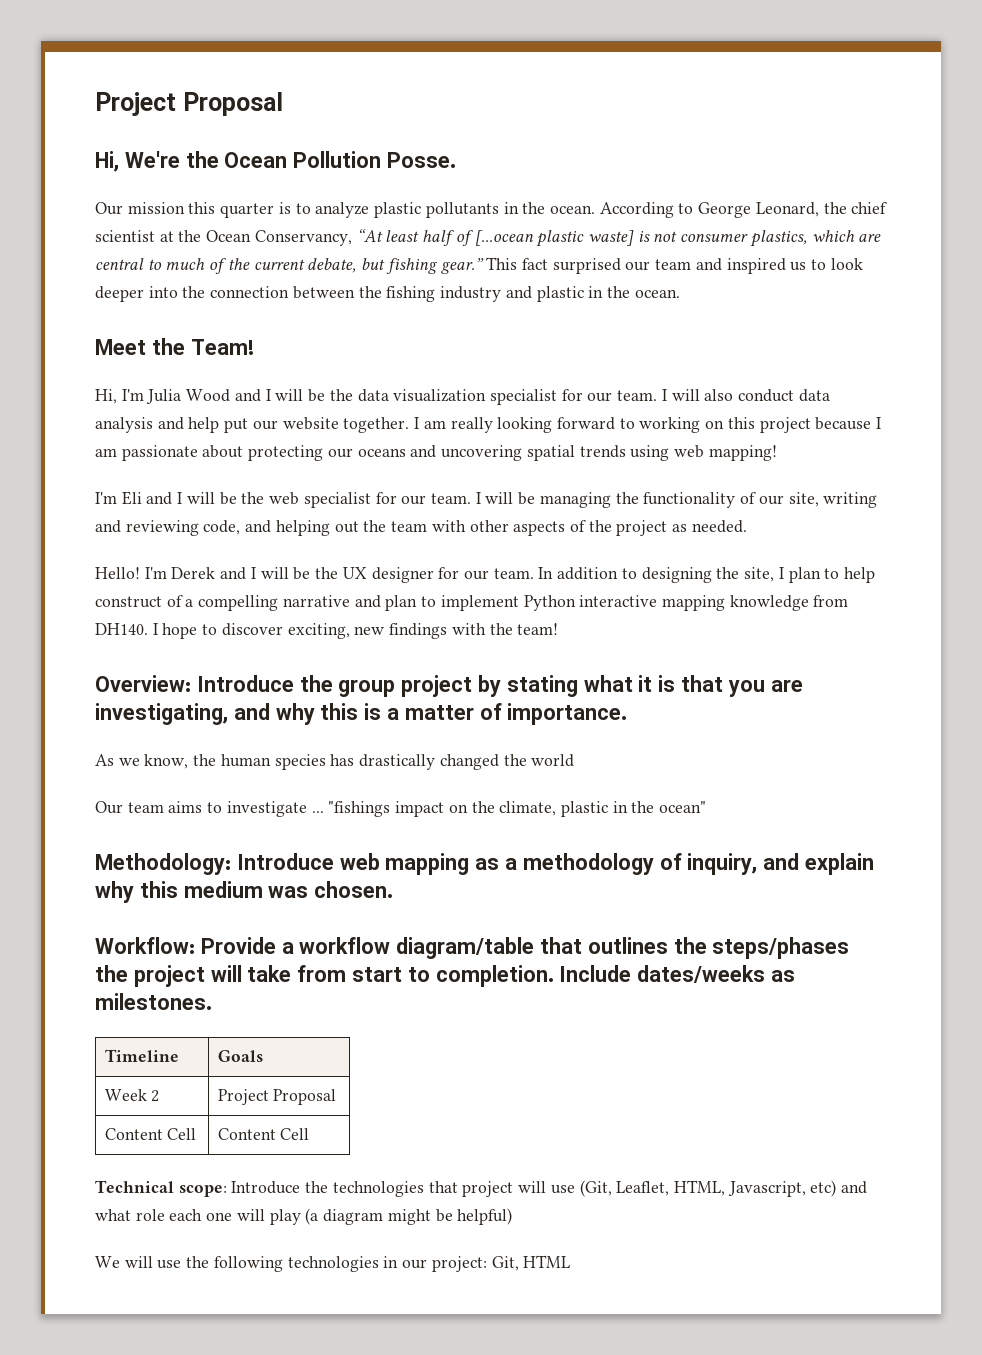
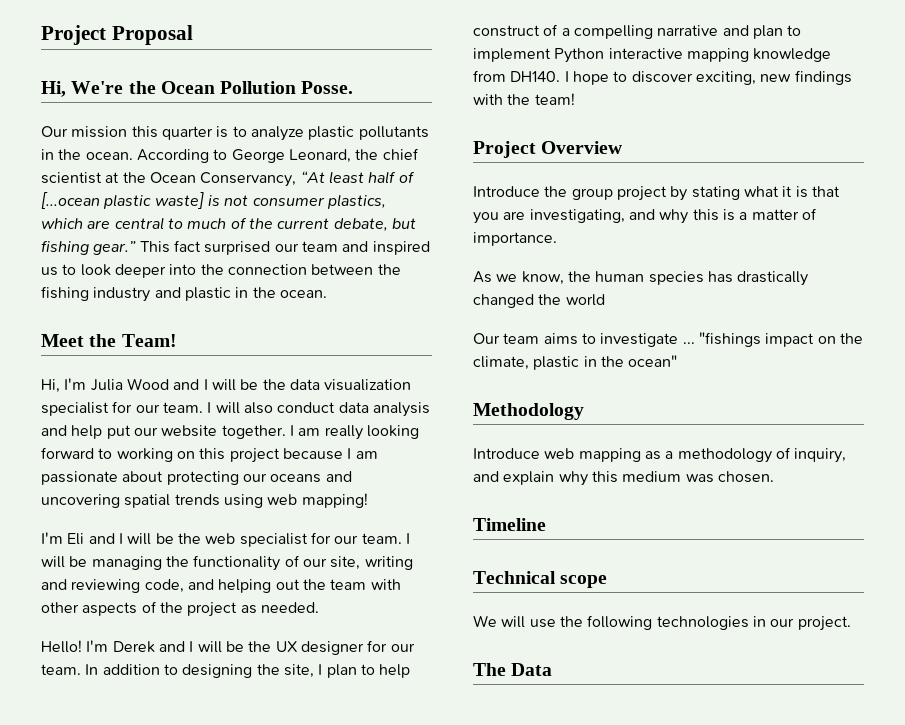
- Overview: Introduce the group project by stating what it is that you are investigating, and why this is a matter of importance.
+ Project Overview
+ Introduce the group project by stating what it is that you are investigating, and why this is a matter of importance.
- Methodology: Introduce web mapping as a methodology of inquiry, and explain why this medium was chosen.
+ Methodology
+ Introduce web mapping as a methodology of inquiry, and explain why this medium was chosen.
- Workflow: Provide a workflow diagram/table that outlines the steps/phases the project will take from start to completion. Include dates/weeks as milestones.
- Timeline | Goals
- Week 2 | Project Proposal
- Content Cell | Content Cell
- Technical scope: Introduce the technologies that project will use (Git, Leaflet, HTML, Javascript, etc) and what role each one will play (a diagram might be helpful)
+ Timeline
+ Technical scope
- We will use the following technologies in our project: Git, HTML
+ We will use the following technologies in our project.
+ The Data

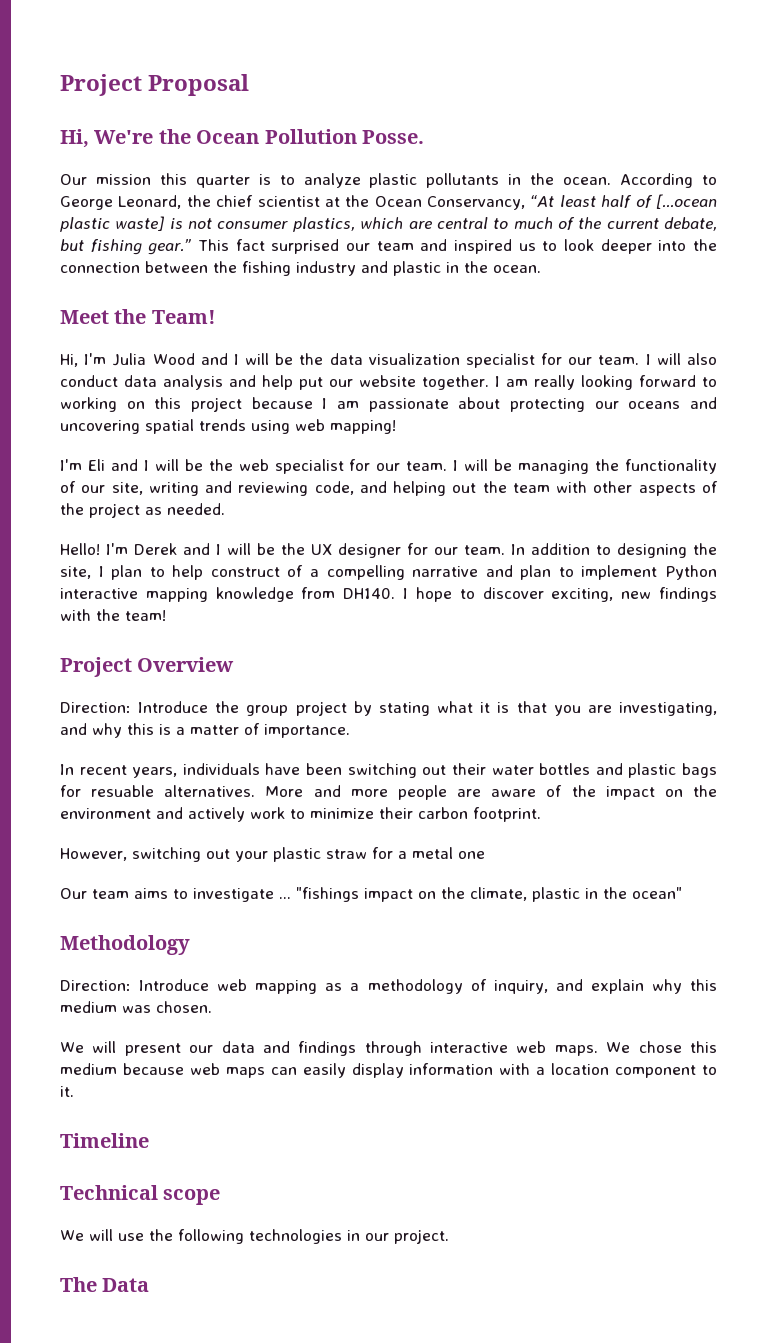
- Introduce the group project by stating what it is that you are investigating, and why this is a matter of importance.
+ Direction: Introduce the group project by stating what it is that you are investigating, and why this is a matter of importance.
- As we know, the human species has drastically changed the world
+ In recent years, individuals have been switching out their water bottles and plastic bags for resuable alternatives. More and more people are aware of the impact on the environment and actively work to minimize their carbon footprint.
+ However, switching out your plastic straw for a metal one
- Introduce web mapping as a methodology of inquiry, and explain why this medium was chosen.
+ Direction: Introduce web mapping as a methodology of inquiry, and explain why this medium was chosen.
+ We will present our data and findings through interactive web maps. We chose this medium because web maps can easily display information with a location component to it.

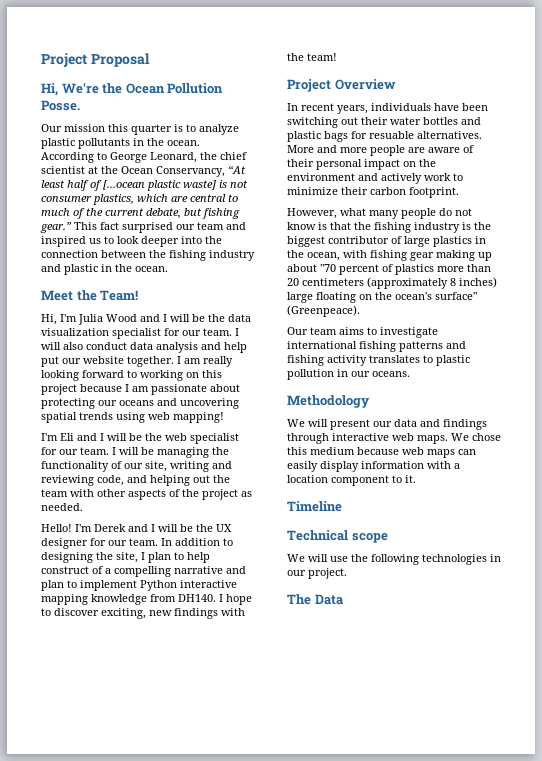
- Direction: Introduce the group project by stating what it is that you are investigating, and why this is a matter of importance.
- More and more people are aware of the impact on the environment and actively work to minimize their carbon footprint.
+ More and more people are aware of their personal impact on the environment and actively work to minimize their carbon footprint.
- However, switching out your plastic straw for a metal one
+ However, what many people do not know is that the fishing industry is the biggest contributor of large plastics in the ocean, with fishing gear making up about "70 percent of plastics more than 20 centimeters (approximately 8 inches) large floating on the ocean's surface" (Greenpeace).
- Our team aims to investigate ... "fishings impact on the climate, plastic in the ocean"
+ Our team aims to investigate international fishing patterns and fishing activity translates to plastic pollution in our oceans.
  Methodology
- Direction: Introduce web mapping as a methodology of inquiry, and explain why this medium was chosen.

